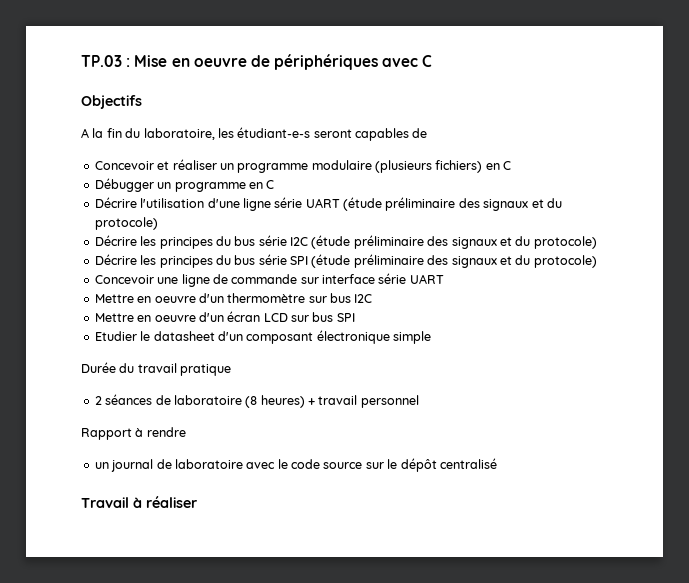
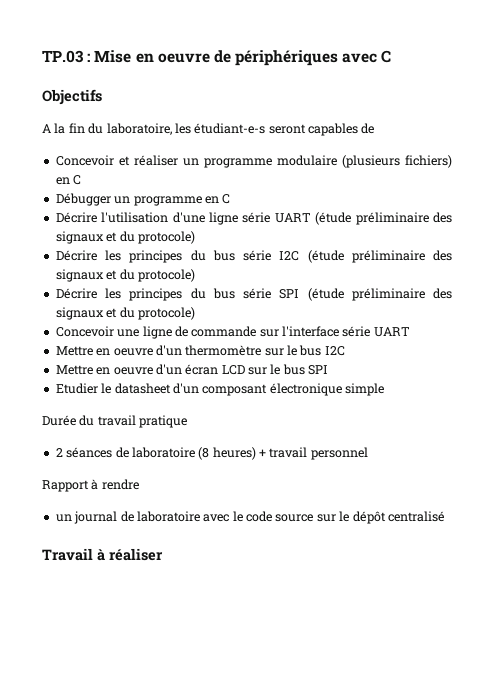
- Concevoir une ligne de commande sur interface série UART
+ Concevoir une ligne de commande sur l'interface série UART
- Mettre en oeuvre d'un thermomètre sur bus I2C
+ Mettre en oeuvre d'un thermomètre sur le bus I2C
- Mettre en oeuvre d'un écran LCD sur bus SPI
+ Mettre en oeuvre d'un écran LCD sur le bus SPI

